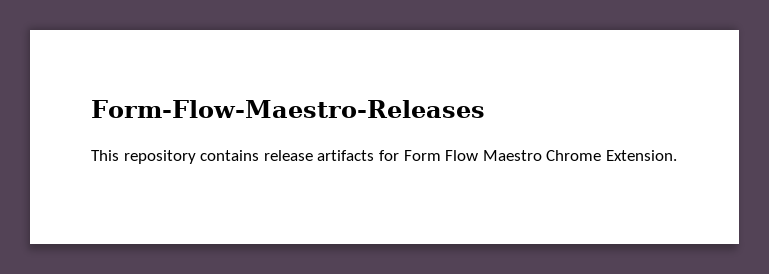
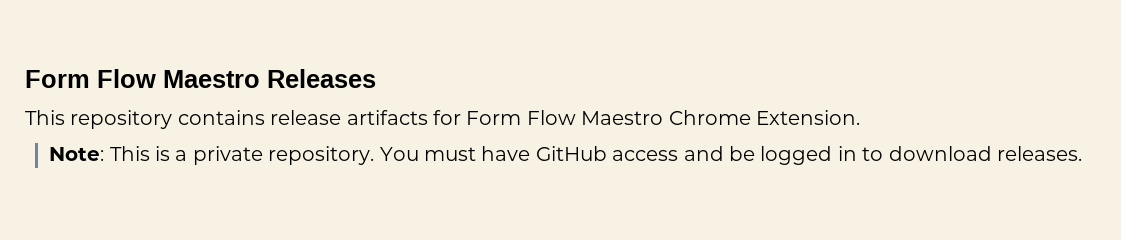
- Form-Flow-Maestro-Releases
+ Form Flow Maestro Releases
+ Note: This is a private repository. You must have GitHub access and be logged in to download releases.

